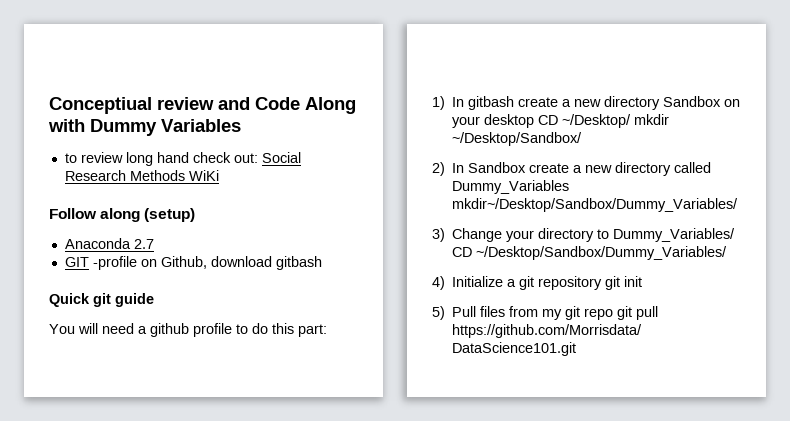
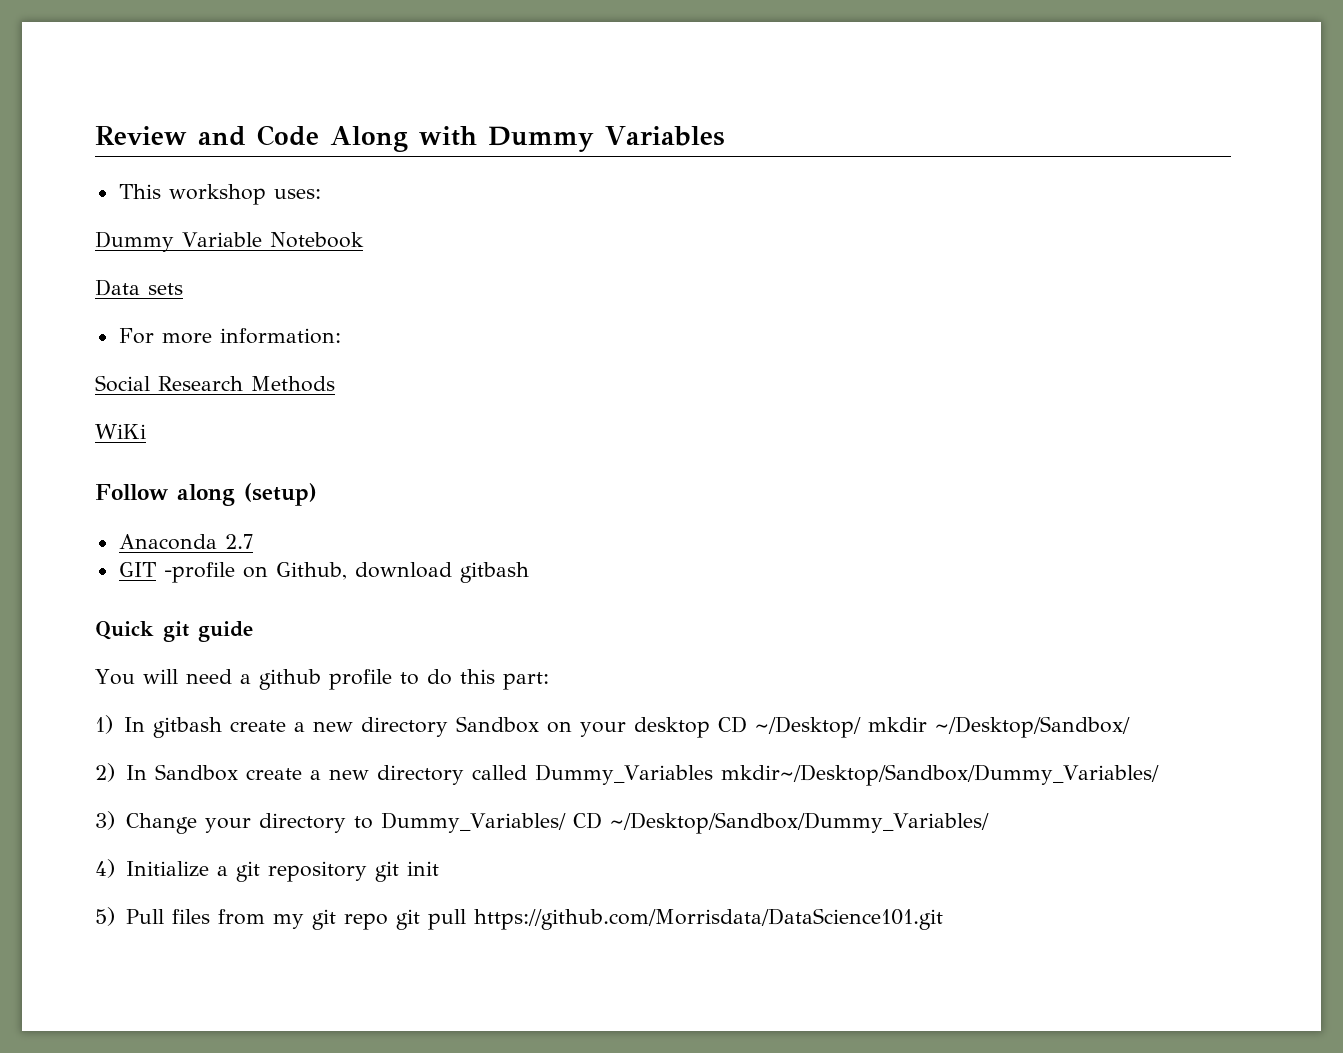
- Conceptiual review and Code Along with Dummy Variables
+ Review and Code Along with Dummy Variables
- to review long hand check out: Social Research Methods WiKi
+ This workshop uses:
+ Dummy Variable Notebook
+ Data sets
+ For more information:
+ Social Research Methods
+ WiKi

